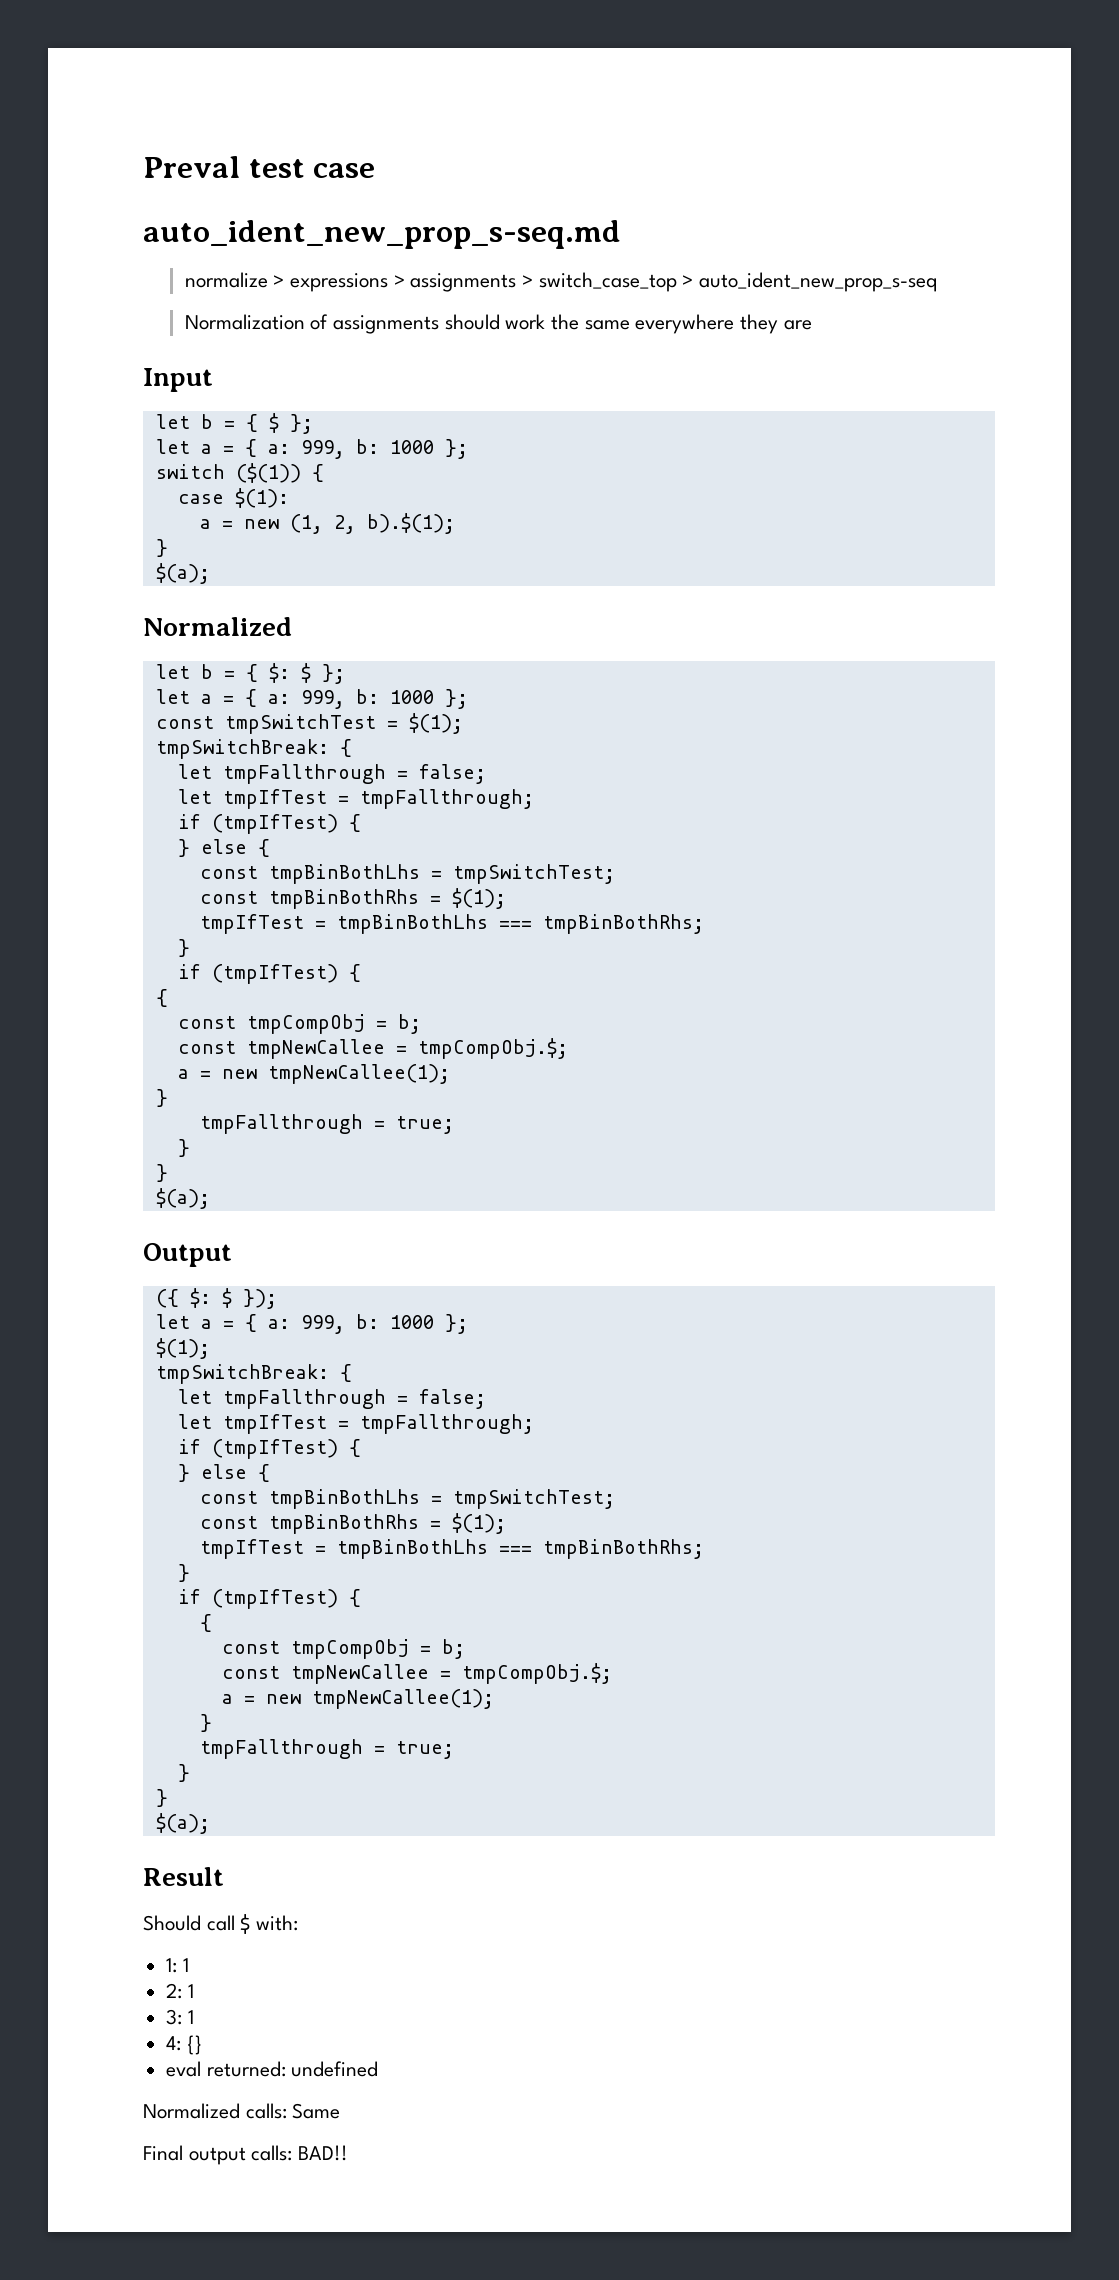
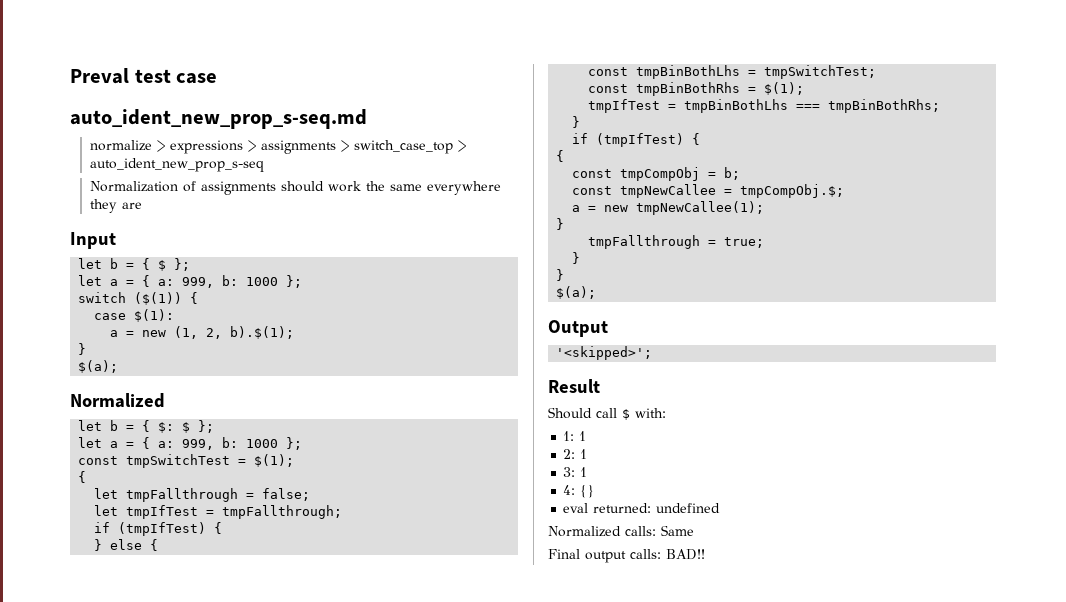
  const tmpSwitchTest = $(1);
- tmpSwitchBreak: {
+ {
- ({ $: $ });
- let a = { a: 999, b: 1000 };
- $(1);
- tmpSwitchBreak: {
- let tmpFallthrough = false;
- let tmpIfTest = tmpFallthrough;
- if (tmpIfTest) {
- } else {
- const tmpBinBothLhs = tmpSwitchTest;
- const tmpBinBothRhs = $(1);
- tmpIfTest = tmpBinBothLhs === tmpBinBothRhs;
- }
- if (tmpIfTest) {
- {
- const tmpCompObj = b;
- const tmpNewCallee = tmpCompObj.$;
- a = new tmpNewCallee(1);
- }
- tmpFallthrough = true;
- }
- }
- $(a);
+ '<skipped>';

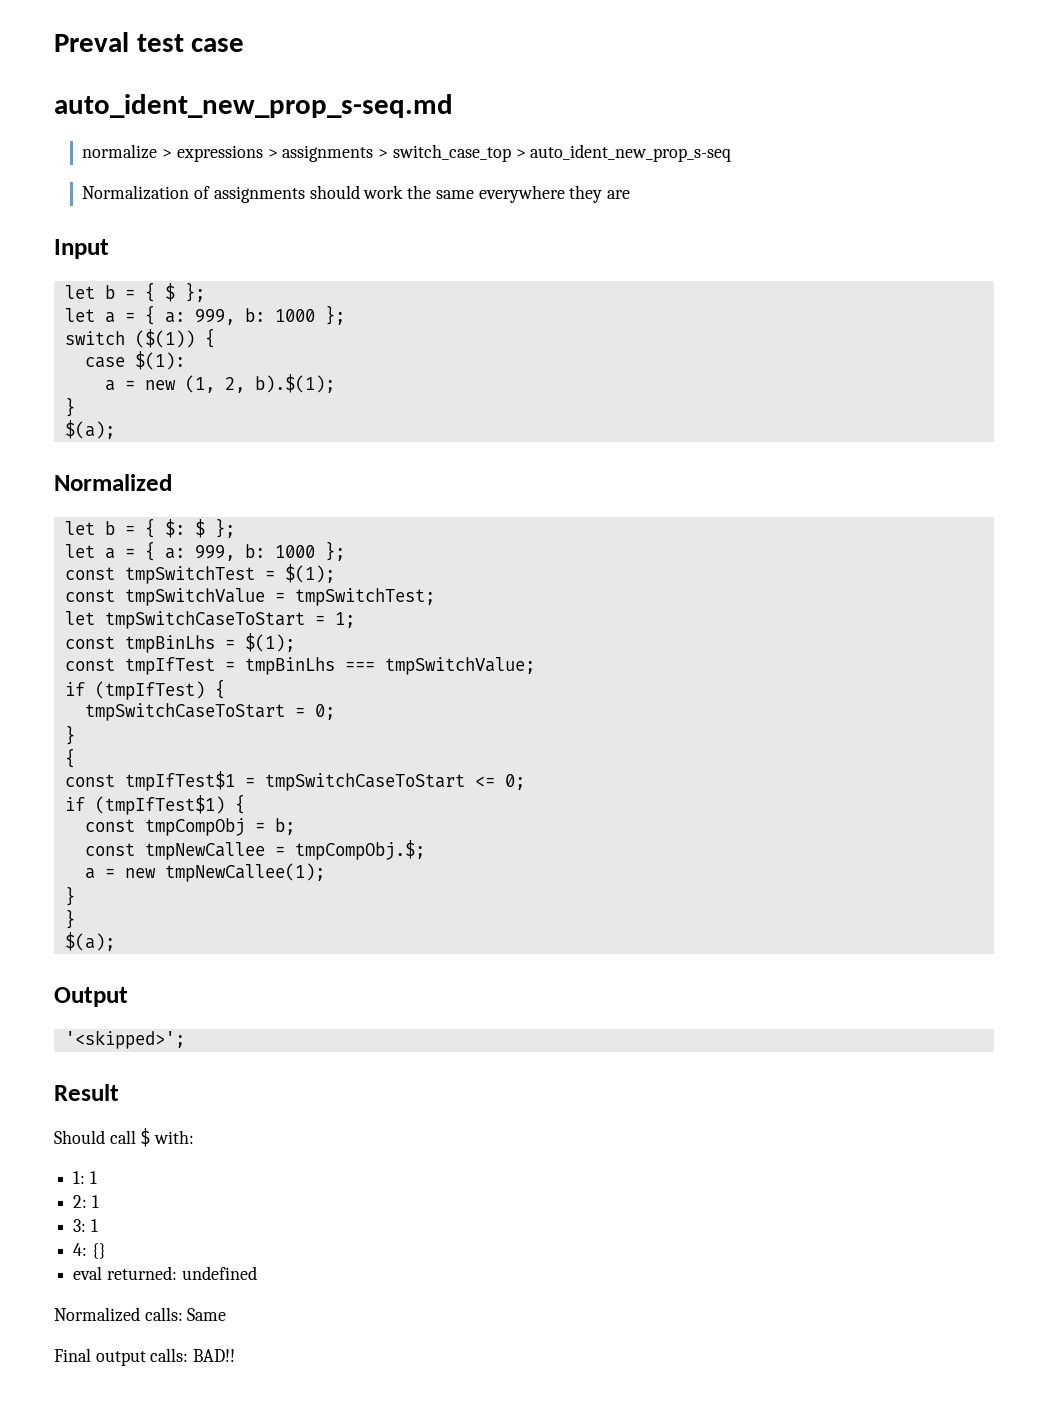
  const tmpSwitchTest = $(1);
+ const tmpSwitchValue = tmpSwitchTest;
+ let tmpSwitchCaseToStart = 1;
+ const tmpBinLhs = $(1);
+ const tmpIfTest = tmpBinLhs === tmpSwitchValue;
+ if (tmpIfTest) {
+ tmpSwitchCaseToStart = 0;
+ }
  {
- let tmpFallthrough = false;
- let tmpIfTest = tmpFallthrough;
- if (tmpIfTest) {
- } else {
- const tmpBinBothLhs = tmpSwitchTest;
- const tmpBinBothRhs = $(1);
- tmpIfTest = tmpBinBothLhs === tmpBinBothRhs;
- }
- if (tmpIfTest) {
- {
+ const tmpIfTest$1 = tmpSwitchCaseToStart <= 0;
+ if (tmpIfTest$1) {
- tmpFallthrough = true;
- }

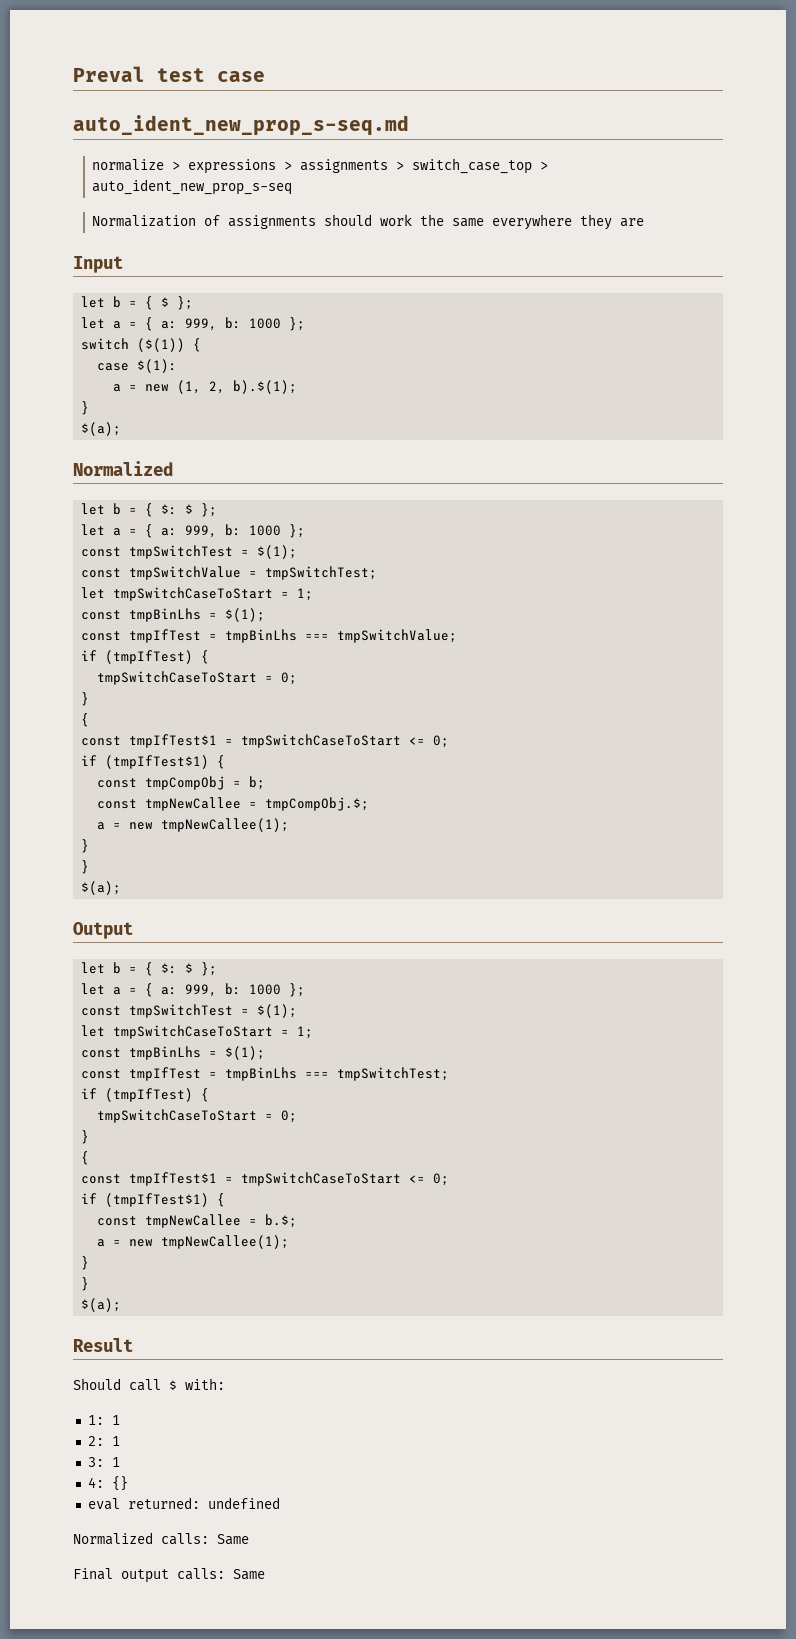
  Output
- '<skipped>';
+ let b = { $: $ };
+ let a = { a: 999, b: 1000 };
+ const tmpSwitchTest = $(1);
+ let tmpSwitchCaseToStart = 1;
+ const tmpBinLhs = $(1);
+ const tmpIfTest = tmpBinLhs === tmpSwitchTest;
+ if (tmpIfTest) {
+ tmpSwitchCaseToStart = 0;
+ }
+ {
+ const tmpIfTest$1 = tmpSwitchCaseToStart <= 0;
+ if (tmpIfTest$1) {
+ const tmpNewCallee = b.$;
+ a = new tmpNewCallee(1);
+ }
+ }
+ $(a);
- Final output calls: BAD!!
+ Final output calls: Same

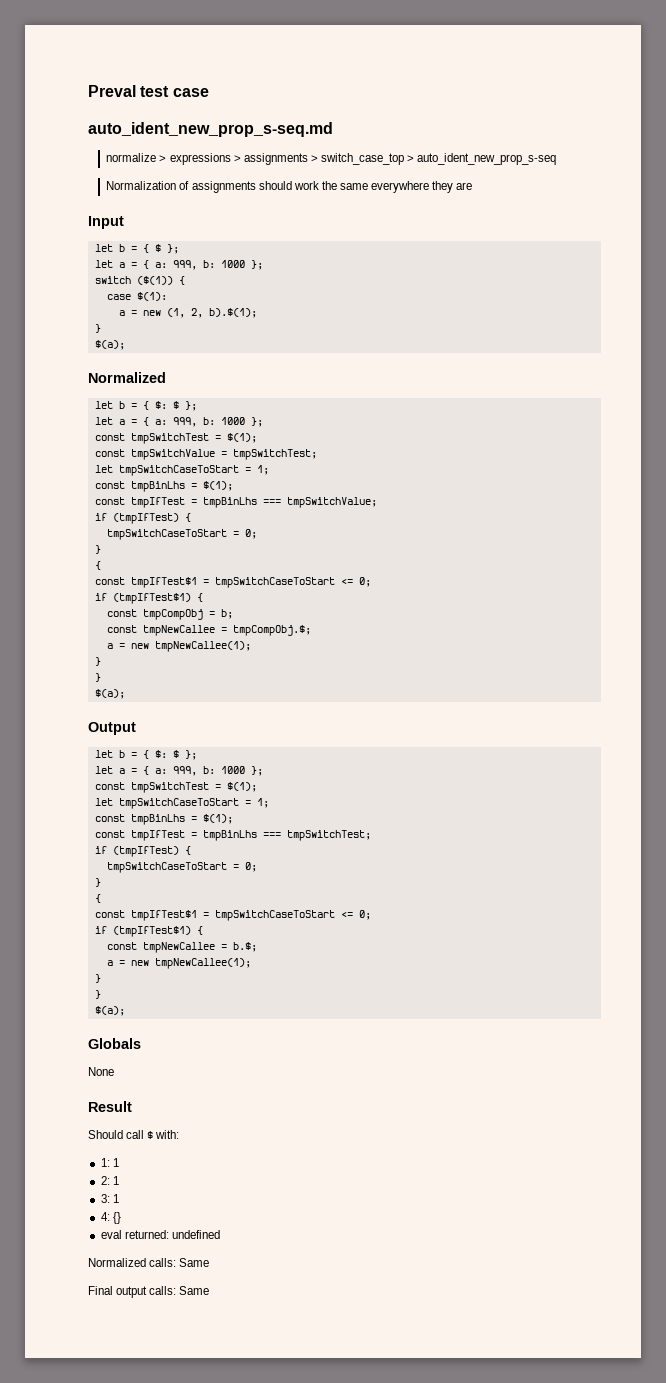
+ Globals
+ None

